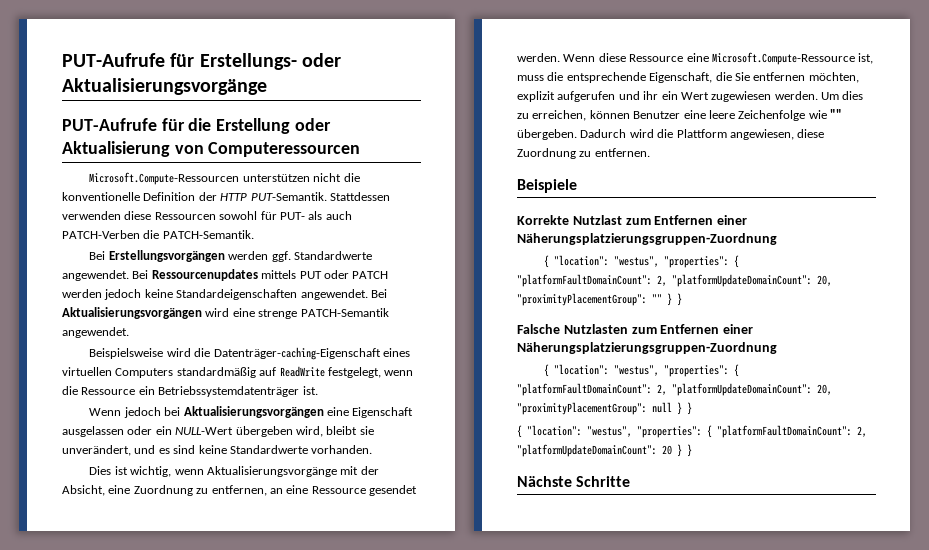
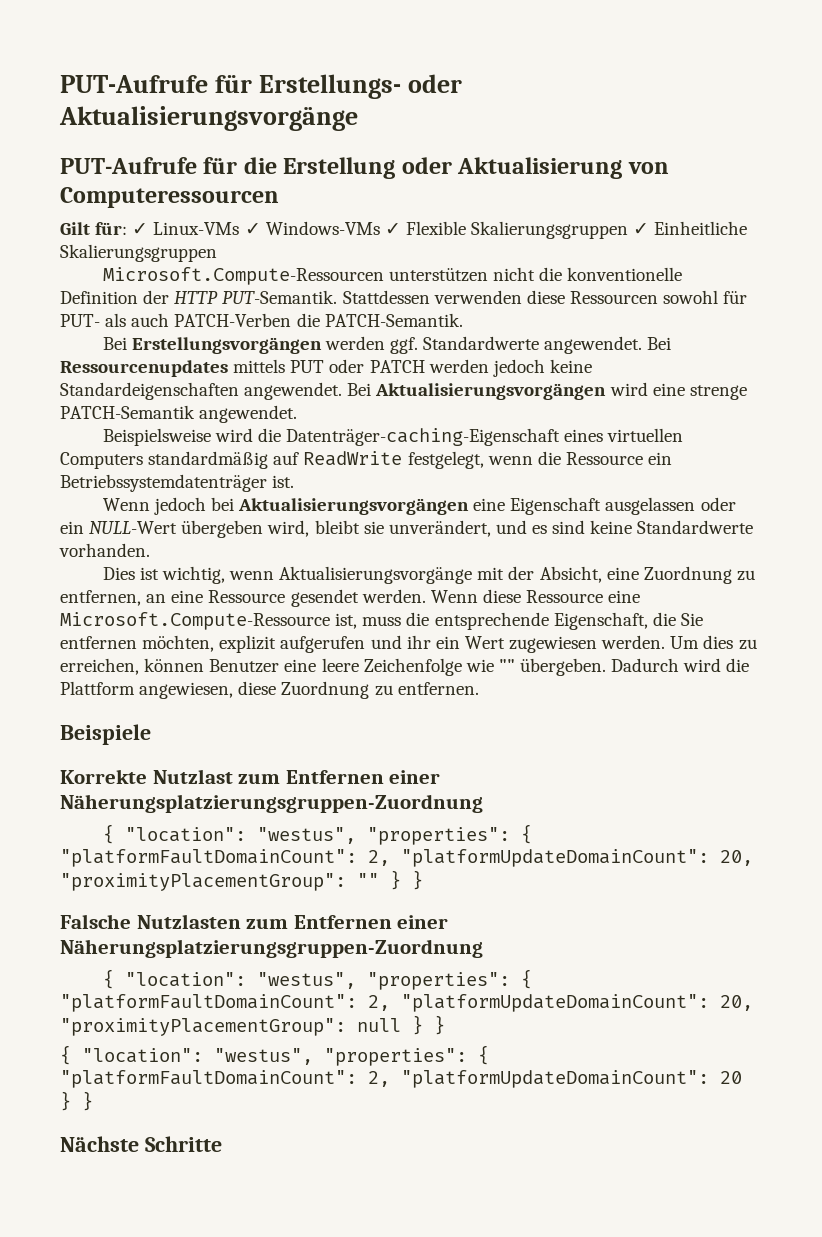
+ Gilt für: ✓ Linux-VMs ✓ Windows-VMs ✓ Flexible Skalierungsgruppen ✓ Einheitliche Skalierungsgruppen

